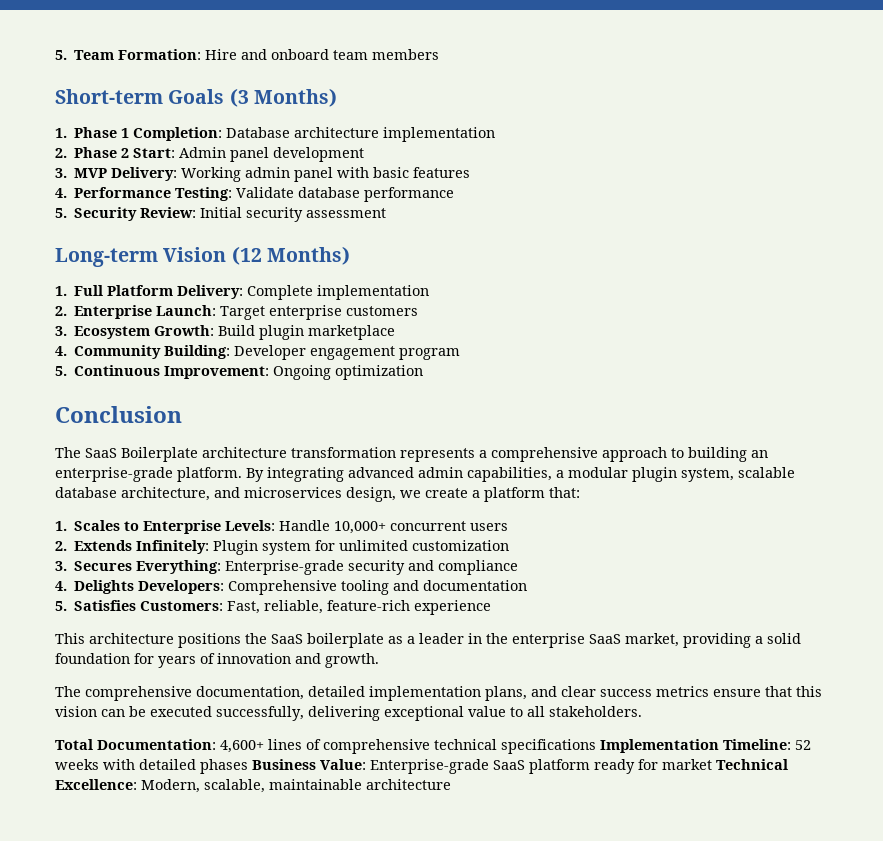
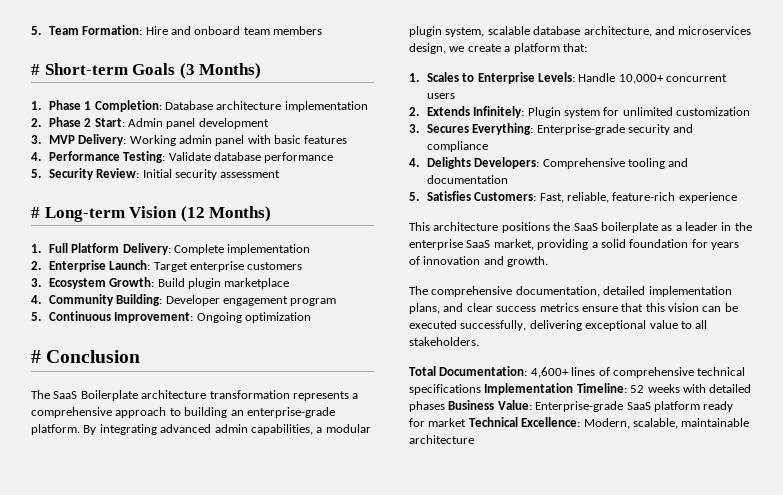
- Short-term Goals (3 Months)
+ # Short-term Goals (3 Months)
- Long-term Vision (12 Months)
+ # Long-term Vision (12 Months)
- Conclusion
+ # Conclusion

